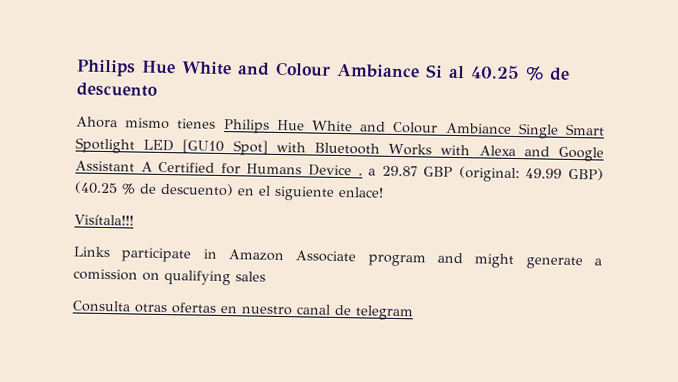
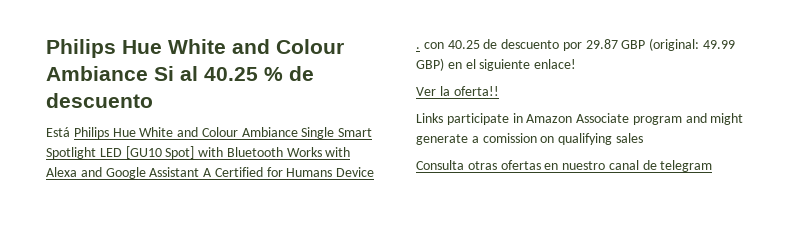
- Ahora mismo tienes Philips Hue White and Colour Ambiance Single Smart Spotlight LED [GU10 Spot] with Bluetooth Works with Alexa and Google Assistant A Certified for Humans Device . a 29.87 GBP (original: 49.99 GBP) (40.25 % de descuento) en el siguiente enlace!
+ Está Philips Hue White and Colour Ambiance Single Smart Spotlight LED [GU10 Spot] with Bluetooth Works with Alexa and Google Assistant A Certified for Humans Device . con 40.25 de descuento por 29.87 GBP (original: 49.99 GBP) en el siguiente enlace!
- Visítala!!!
+ Ver la oferta!!

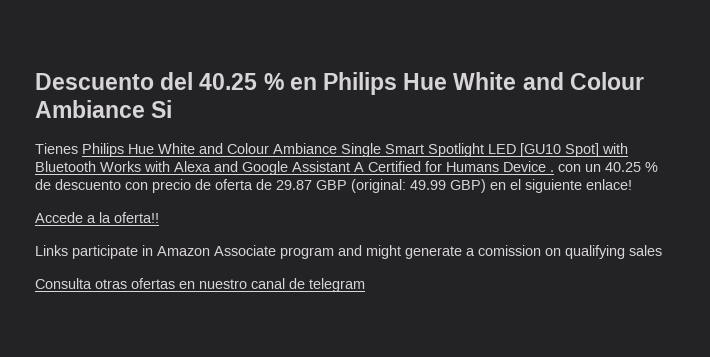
- Philips Hue White and Colour Ambiance Si al 40.25 % de descuento
- Está Philips Hue White and Colour Ambiance Single Smart Spotlight LED [GU10 Spot] with Bluetooth Works with Alexa and Google Assistant A Certified for Humans Device . con 40.25 de descuento por 29.87 GBP (original: 49.99 GBP) en el siguiente enlace!
+ Descuento del 40.25 % en Philips Hue White and Colour Ambiance Si
+ Tienes Philips Hue White and Colour Ambiance Single Smart Spotlight LED [GU10 Spot] with Bluetooth Works with Alexa and Google Assistant A Certified for Humans Device . con un 40.25 % de descuento con precio de oferta de 29.87 GBP (original: 49.99 GBP) en el siguiente enlace!
- Ver la oferta!!
+ Accede a la oferta!!

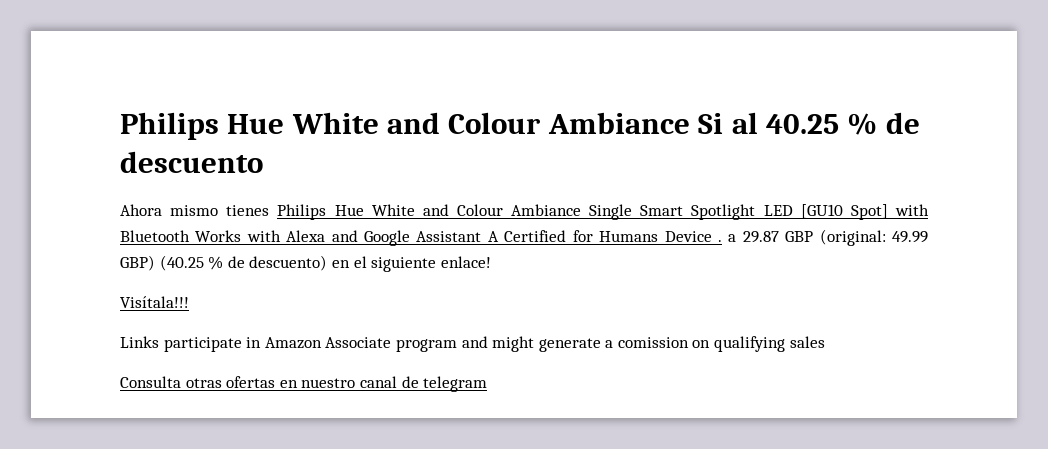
- Descuento del 40.25 % en Philips Hue White and Colour Ambiance Si
- Tienes Philips Hue White and Colour Ambiance Single Smart Spotlight LED [GU10 Spot] with Bluetooth Works with Alexa and Google Assistant A Certified for Humans Device . con un 40.25 % de descuento con precio de oferta de 29.87 GBP (original: 49.99 GBP) en el siguiente enlace!
+ Philips Hue White and Colour Ambiance Si al 40.25 % de descuento
+ Ahora mismo tienes Philips Hue White and Colour Ambiance Single Smart Spotlight LED [GU10 Spot] with Bluetooth Works with Alexa and Google Assistant A Certified for Humans Device . a 29.87 GBP (original: 49.99 GBP) (40.25 % de descuento) en el siguiente enlace!
- Accede a la oferta!!
+ Visítala!!!

